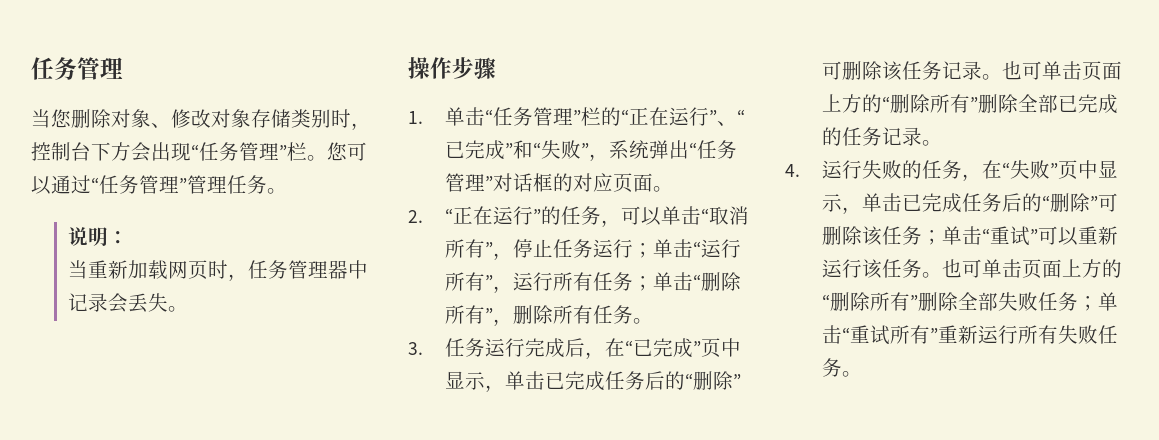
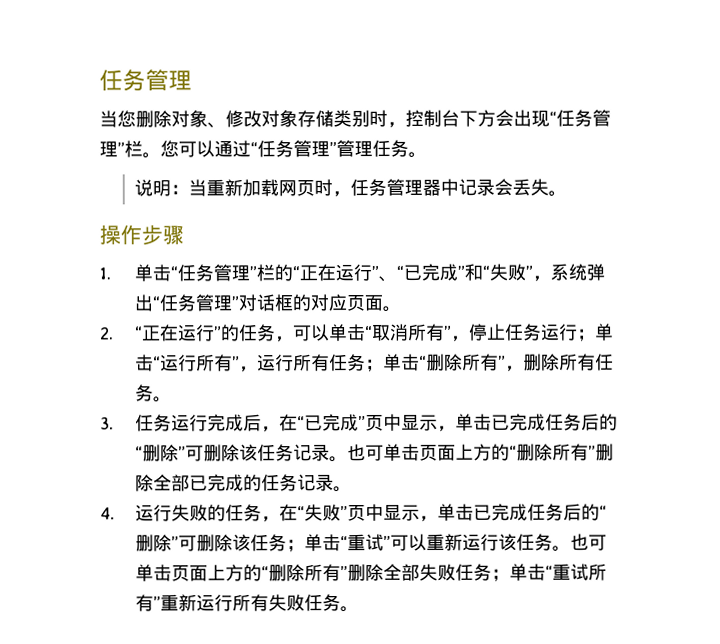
- 说明：
- 当重新加载网页时，任务管理器中记录会丢失。
+ 说明：当重新加载网页时，任务管理器中记录会丢失。

